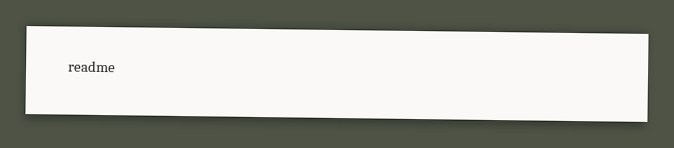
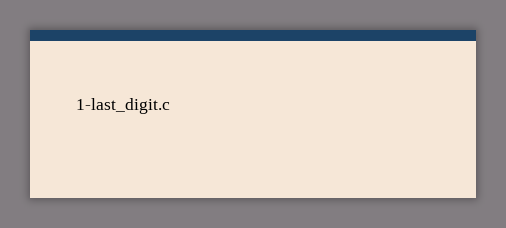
- readme
+ 1-last_digit.c

